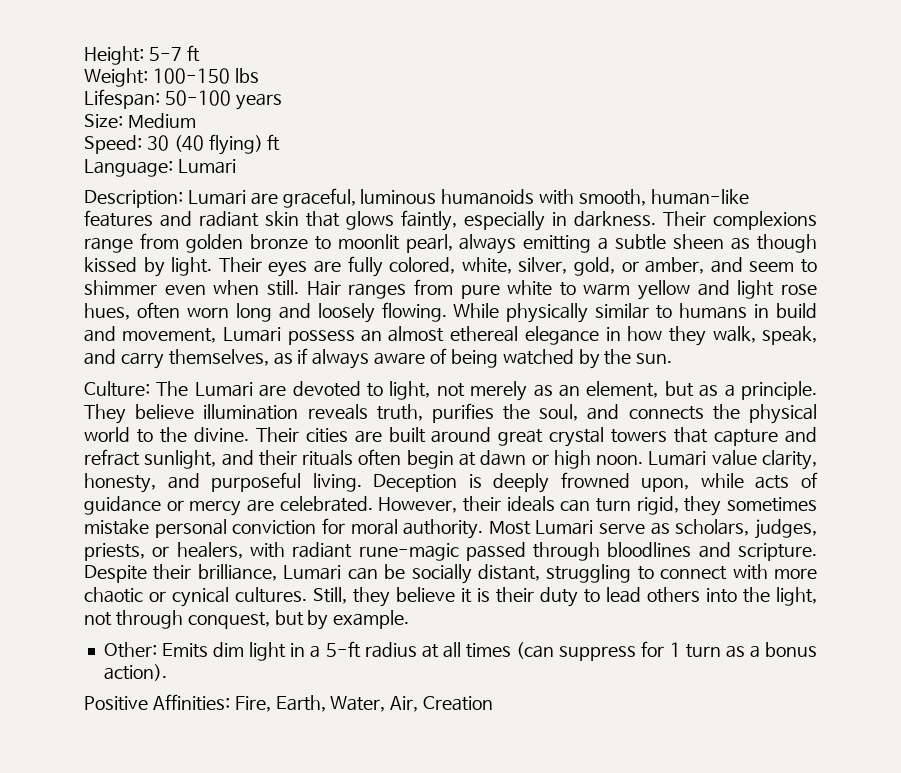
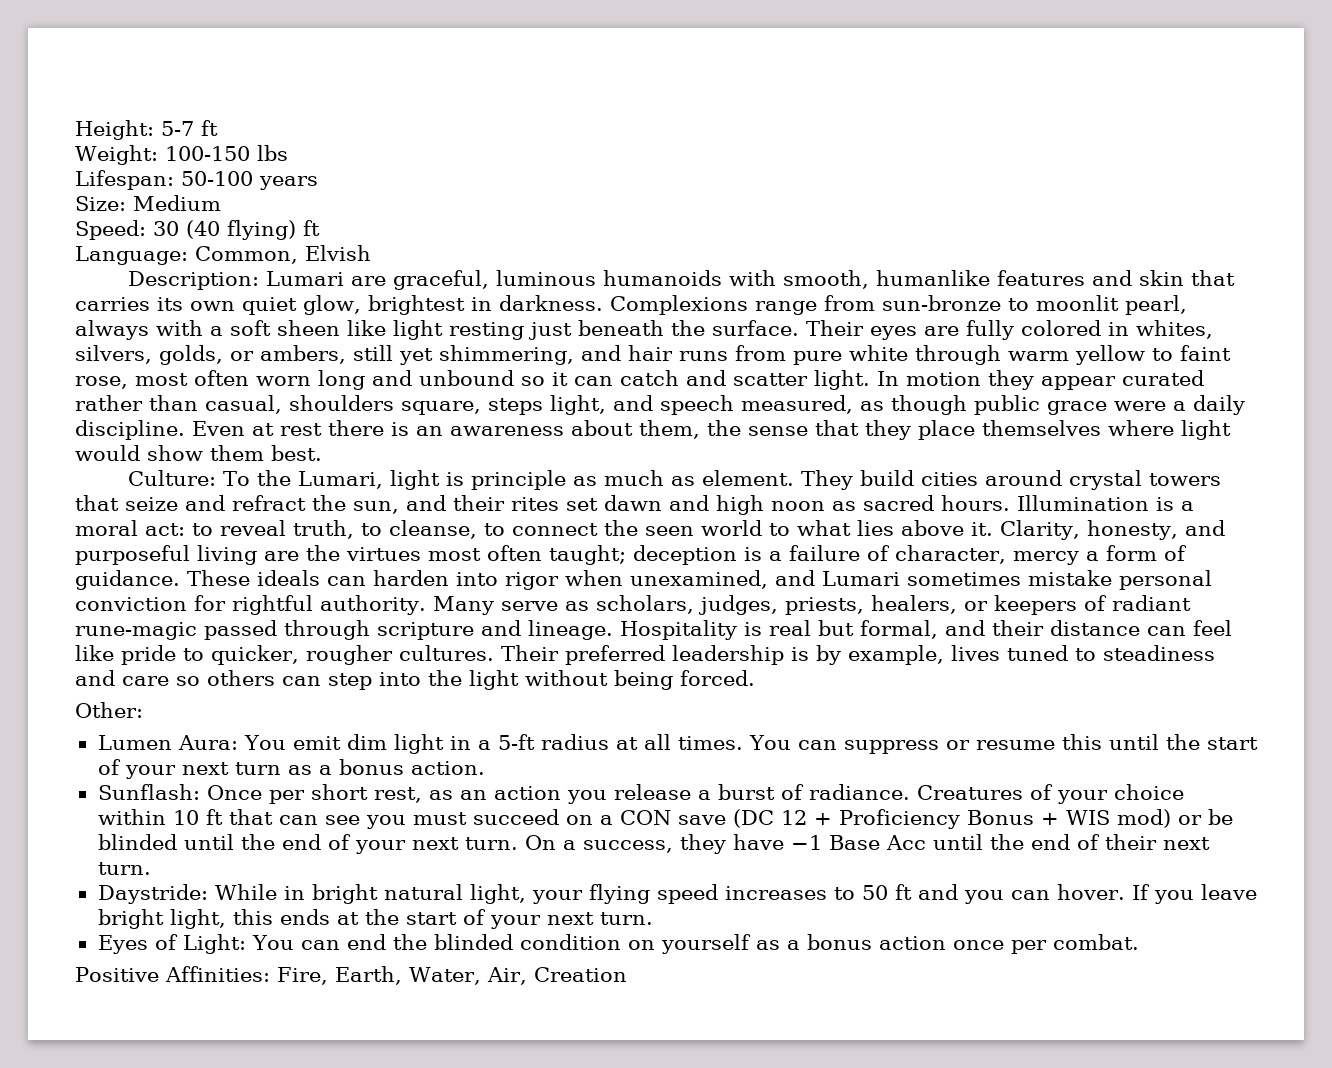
- Language: Lumari
+ Language: Common, Elvish
- Description: Lumari are graceful, luminous humanoids with smooth, human-like features and radiant skin that glows faintly, especially in darkness. Their complexions range from golden bronze to moonlit pearl, always emitting a subtle sheen as though kissed by light. Their eyes are fully colored, white, silver, gold, or amber, and seem to shimmer even when still. Hair ranges from pure white to warm yellow and light rose hues, often worn long and loosely flowing. While physically similar to humans in build and movement, Lumari possess an almost ethereal elegance in how they walk, speak, and carry themselves, as if always aware of being watched by the sun.
- Culture: The Lumari are devoted to light, not merely as an element, but as a principle. They believe illumination reveals truth, purifies the soul, and connects the physical world to the divine. Their cities are built around great crystal towers that capture and refract sunlight, and their rituals often begin at dawn or high noon. Lumari value clarity, honesty, and purposeful living. Deception is deeply frowned upon, while acts of guidance or mercy are celebrated. However, their ideals can turn rigid, they sometimes mistake personal conviction for moral authority. Most Lumari serve as scholars, judges, priests, or healers, with radiant rune-magic passed through bloodlines and scripture. Despite their brilliance, Lumari can be socially distant, struggling to connect with more chaotic or cynical cultures. Still, they believe it is their duty to lead others into the light, not through conquest, but by example.
- Other: Emits dim light in a 5-ft radius at all times (can suppress for 1 turn as a bonus action).
+ Description: Lumari are graceful, luminous humanoids with smooth, humanlike features and skin that carries its own quiet glow, brightest in darkness. Complexions range from sun-bronze to moonlit pearl, always with a soft sheen like light resting just beneath the surface. Their eyes are fully colored in whites, silvers, golds, or ambers, still yet shimmering, and hair runs from pure white through warm yellow to faint rose, most often worn long and unbound so it can catch and scatter light. In motion they appear curated rather than casual, shoulders square, steps light, and speech measured, as though public grace were a daily discipline. Even at rest there is an awareness about them, the sense that they place themselves where light would show them best.
+ Culture: To the Lumari, light is principle as much as element. They build cities around crystal towers that seize and refract the sun, and their rites set dawn and high noon as sacred hours. Illumination is a moral act: to reveal truth, to cleanse, to connect the seen world to what lies above it. Clarity, honesty, and purposeful living are the virtues most often taught; deception is a failure of character, mercy a form of guidance. These ideals can harden into rigor when unexamined, and Lumari sometimes mistake personal conviction for rightful authority. Many serve as scholars, judges, priests, healers, or keepers of radiant rune-magic passed through scripture and lineage. Hospitality is real but formal, and their distance can feel like pride to quicker, rougher cultures. Their preferred leadership is by example, lives tuned to steadiness and care so others can step into the light without being forced.
+ Other:
+ Lumen Aura: You emit dim light in a 5-ft radius at all times. You can suppress or resume this until the start of your next turn as a bonus action.
+ Sunflash: Once per short rest, as an action you release a burst of radiance. Creatures of your choice within 10 ft that can see you must succeed on a CON save (DC 12 + Proficiency Bonus + WIS mod) or be blinded until the end of your next turn. On a success, they have −1 Base Acc until the end of their next turn.
+ Daystride: While in bright natural light, your flying speed increases to 50 ft and you can hover. If you leave bright light, this ends at the start of your next turn.
+ Eyes of Light: You can end the blinded condition on yourself as a bonus action once per combat.

